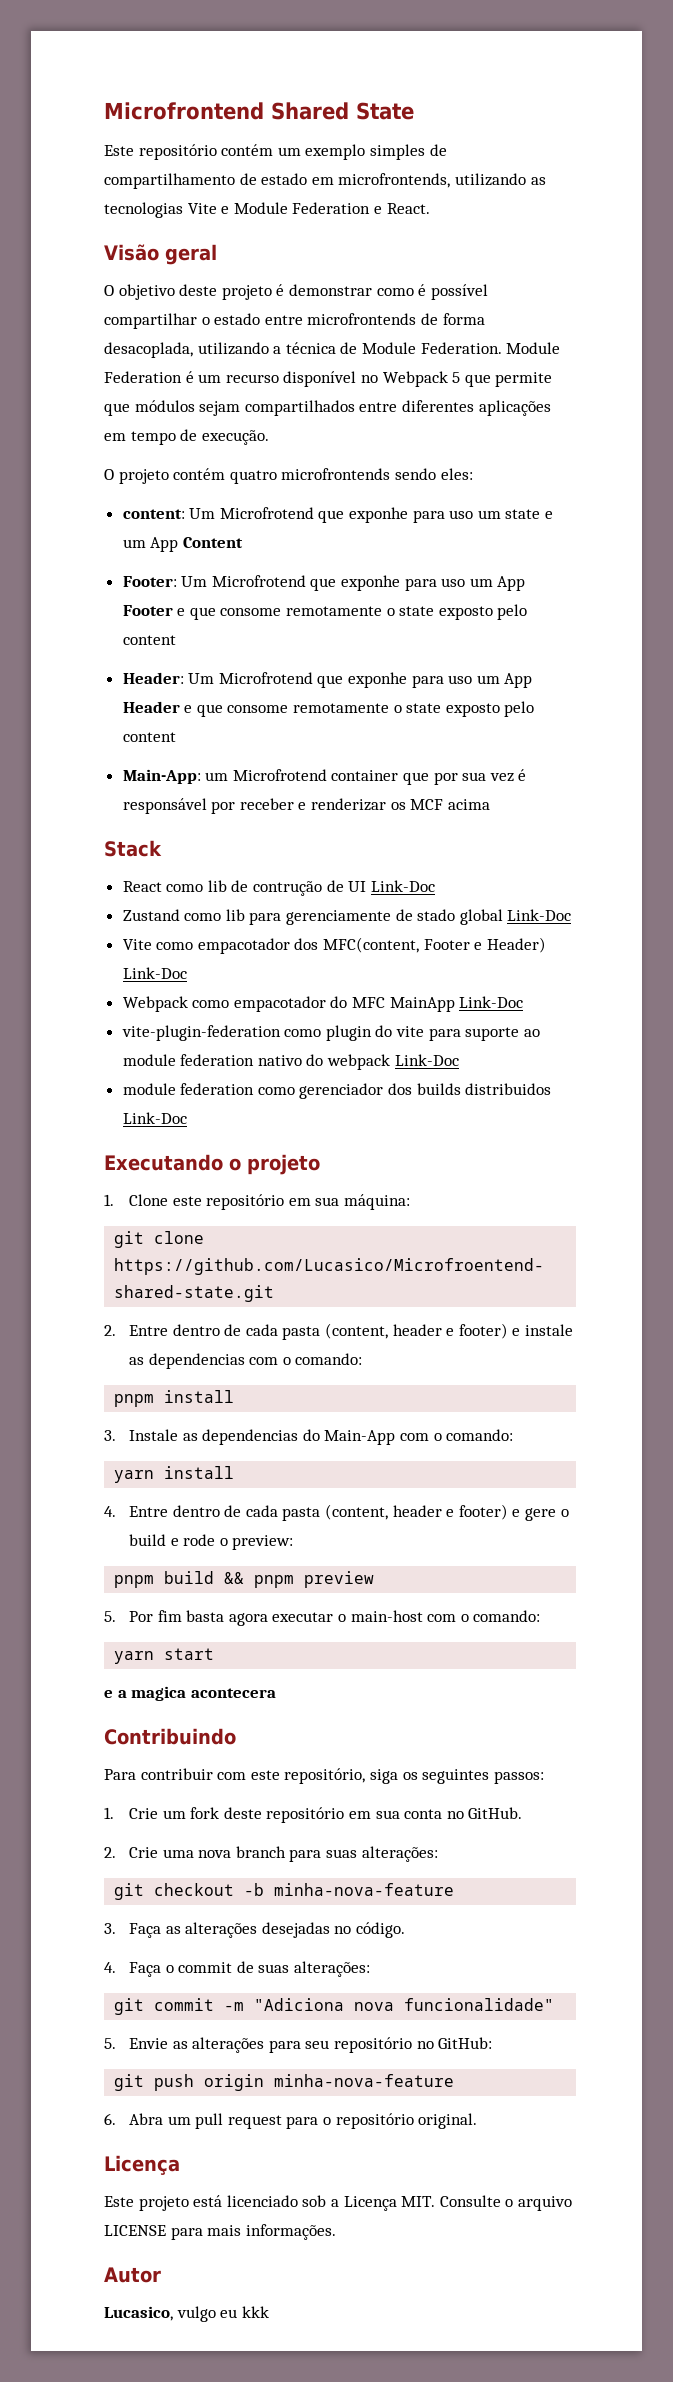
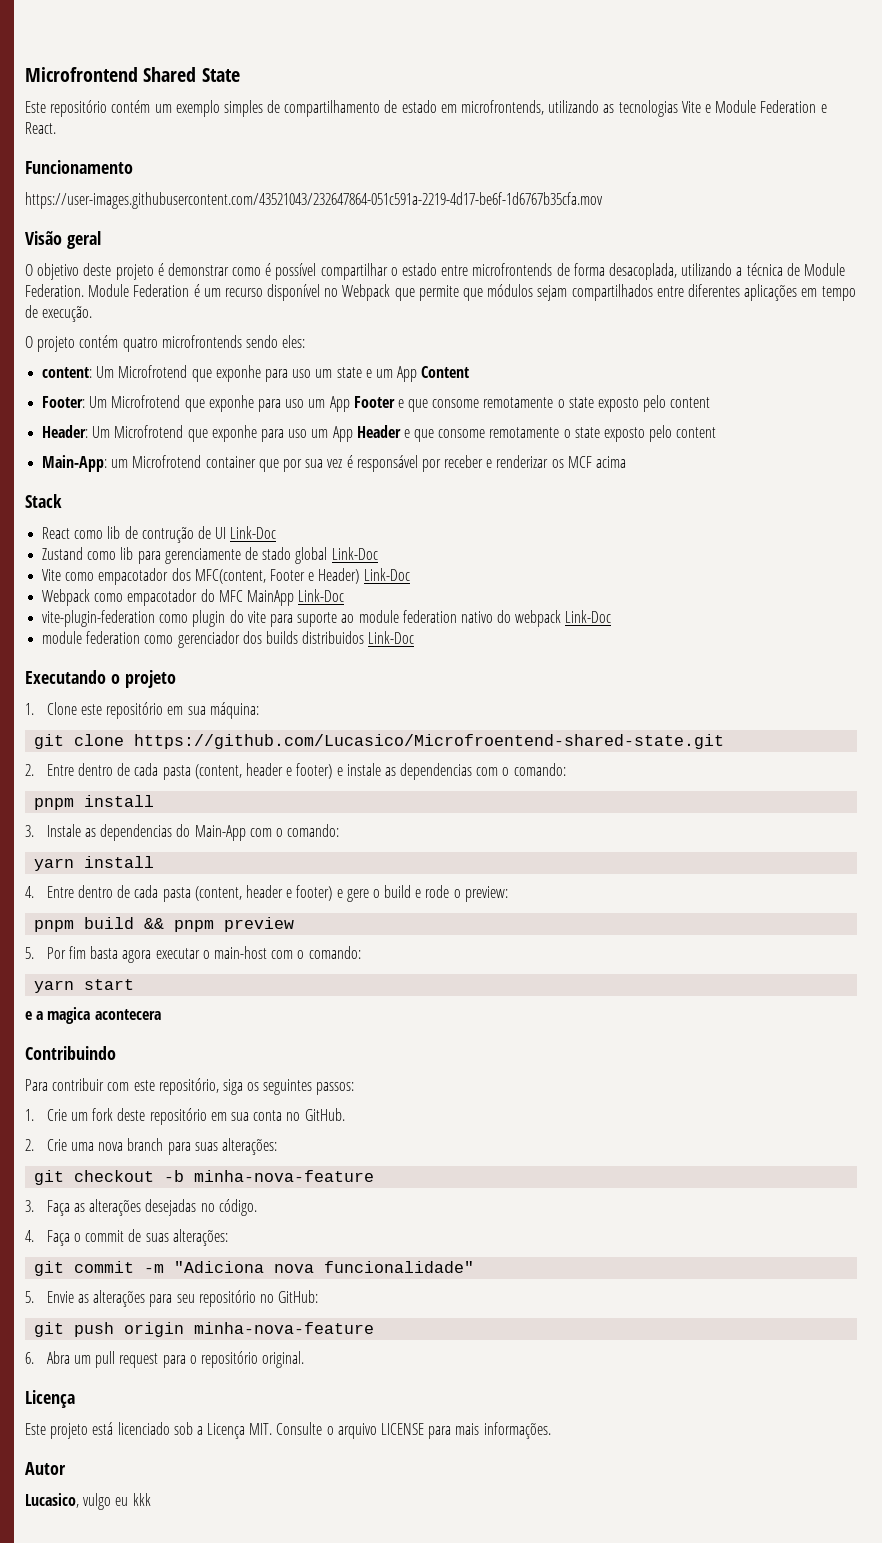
+ Funcionamento
+ https://user-images.githubusercontent.com/43521043/232647864-051c591a-2219-4d17-be6f-1d6767b35cfa.mov
- Module Federation é um recurso disponível no Webpack 5 que permite que módulos sejam compartilhados entre diferentes aplicações em tempo de execução.
+ Module Federation é um recurso disponível no Webpack que permite que módulos sejam compartilhados entre diferentes aplicações em tempo de execução.

